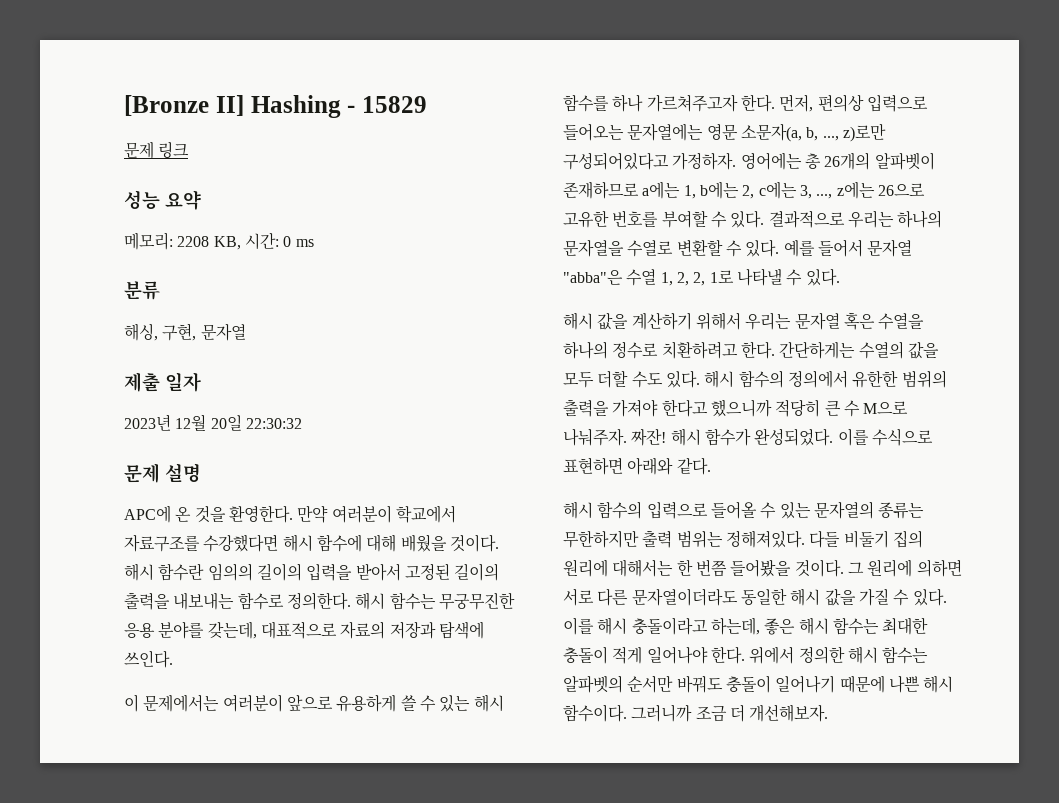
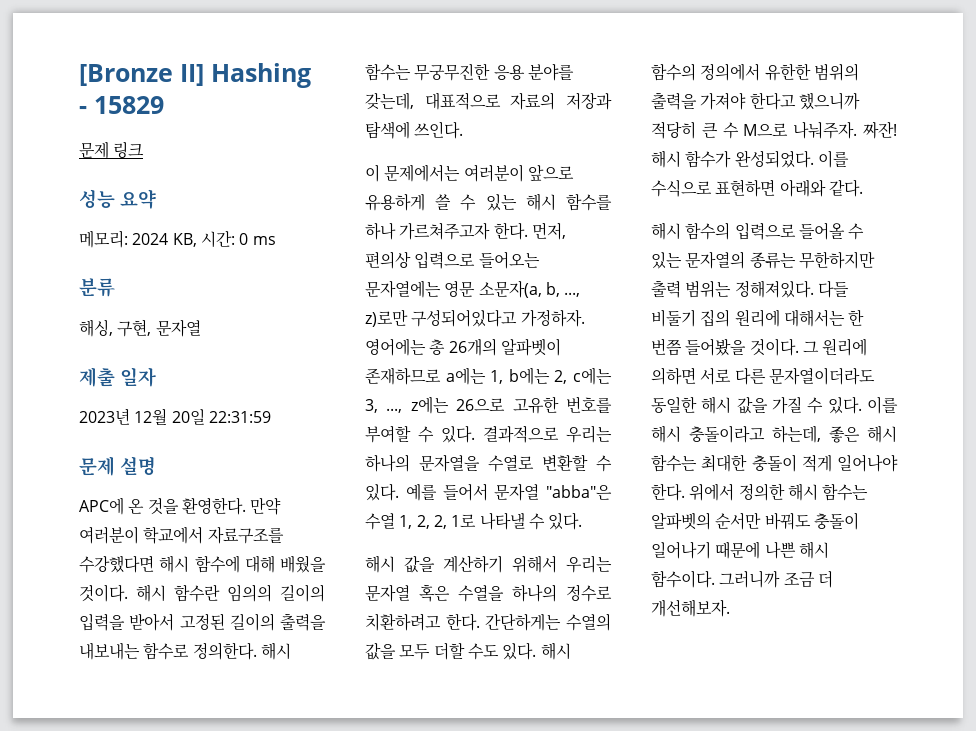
- 메모리: 2208 KB, 시간: 0 ms
+ 메모리: 2024 KB, 시간: 0 ms
- 2023년 12월 20일 22:30:32
+ 2023년 12월 20일 22:31:59

